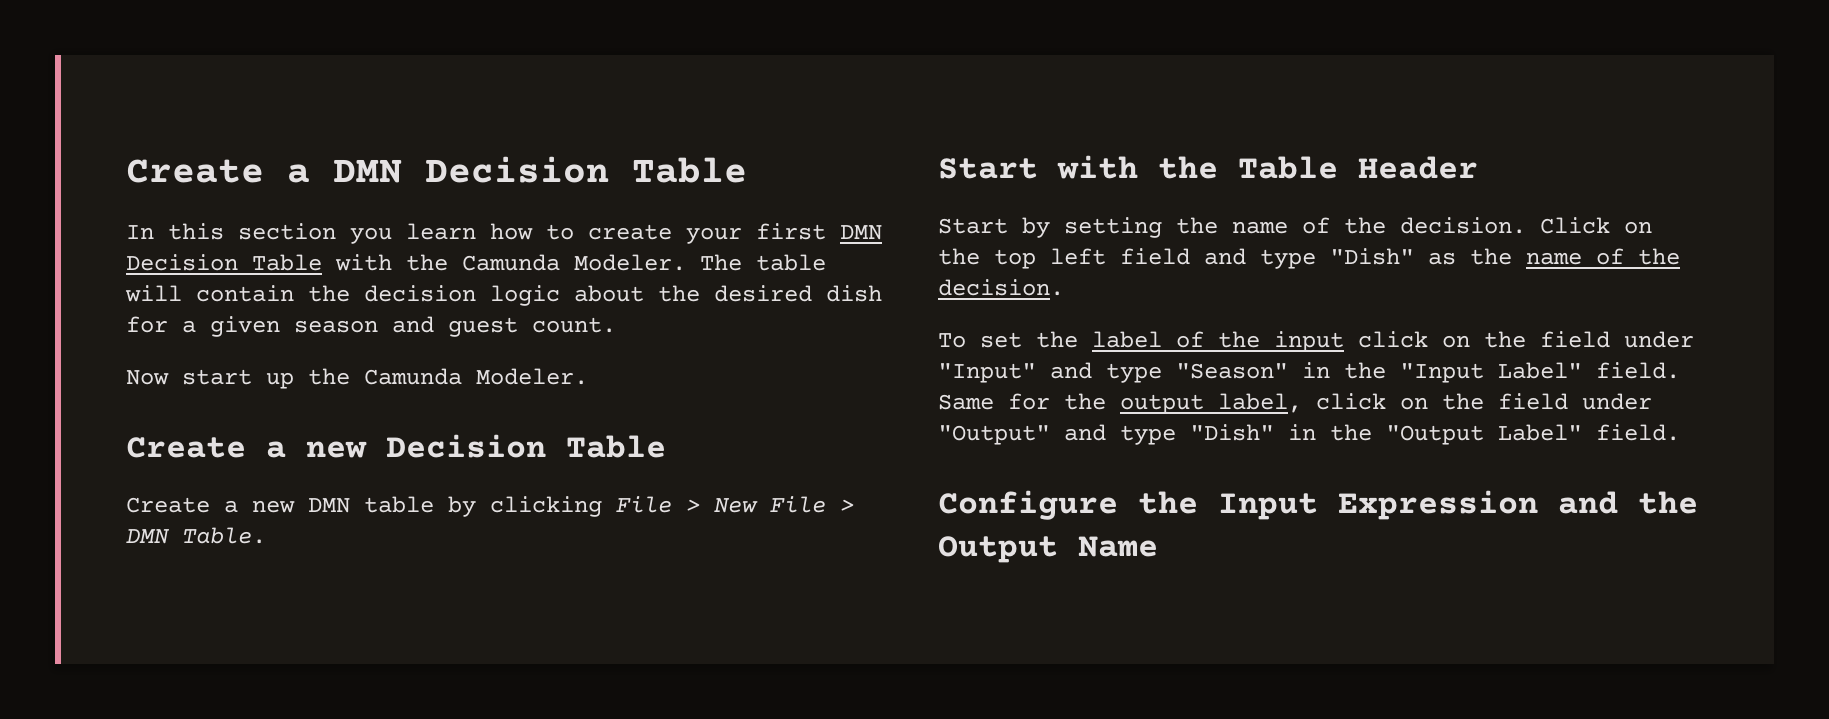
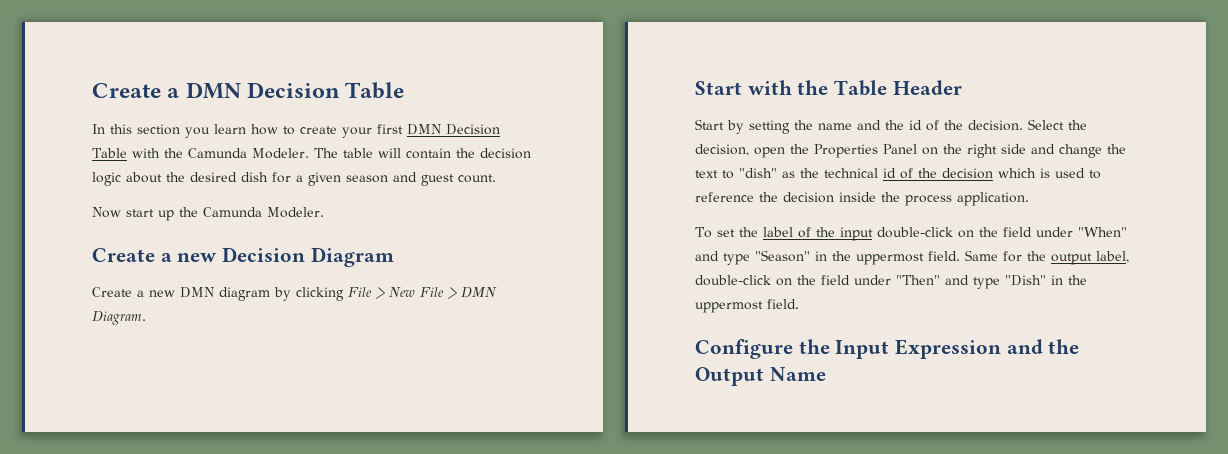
- Create a new Decision Table
+ Create a new Decision Diagram
- Create a new DMN table by clicking File > New File > DMN Table.
+ Create a new DMN diagram by clicking File > New File > DMN Diagram.
- Start by setting the name of the decision. Click on the top left field and type "Dish" as the name of the decision.
+ Start by setting the name and the id of the decision. Select the decision, open the Properties Panel on the right side and change the text to "dish" as the technical id of the decision which is used to reference the decision inside the process application.
- To set the label of the input click on the field under "Input" and type "Season" in the "Input Label" field.
+ To set the label of the input double-click on the field under "When" and type "Season" in the uppermost field.
- Same for the output label, click on the field under "Output" and type "Dish" in the "Output Label" field.
+ Same for the output label, double-click on the field under "Then" and type "Dish" in the uppermost field.

